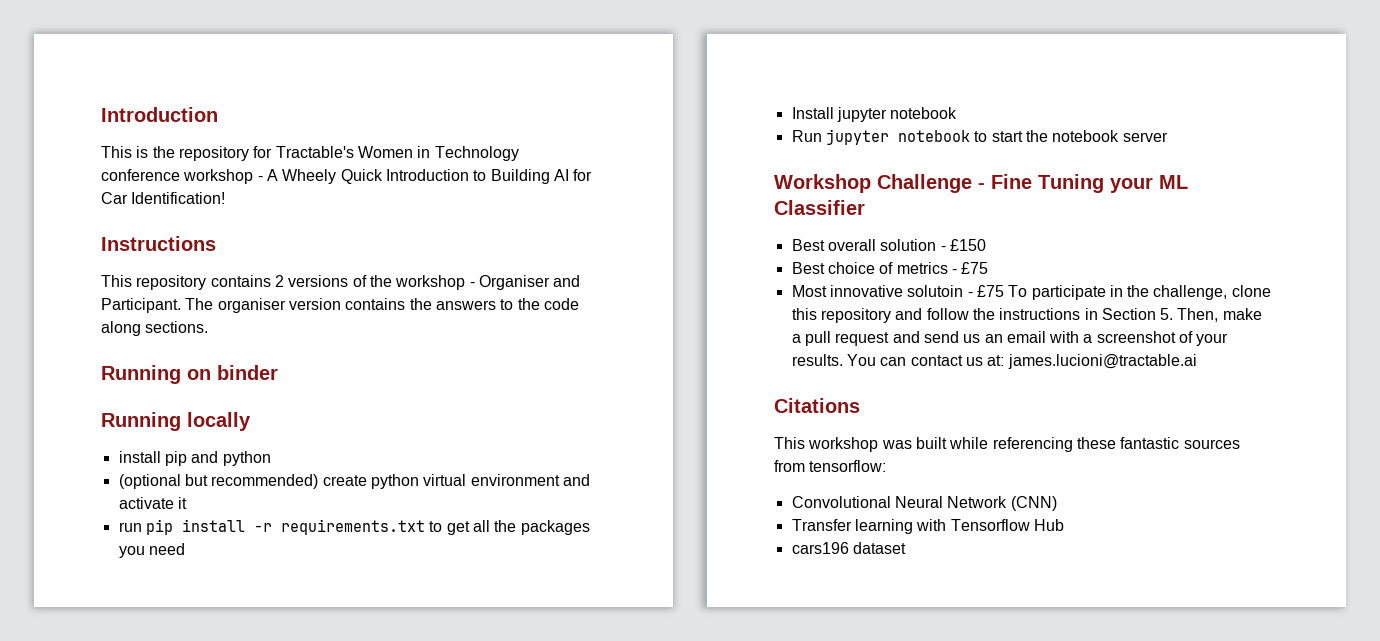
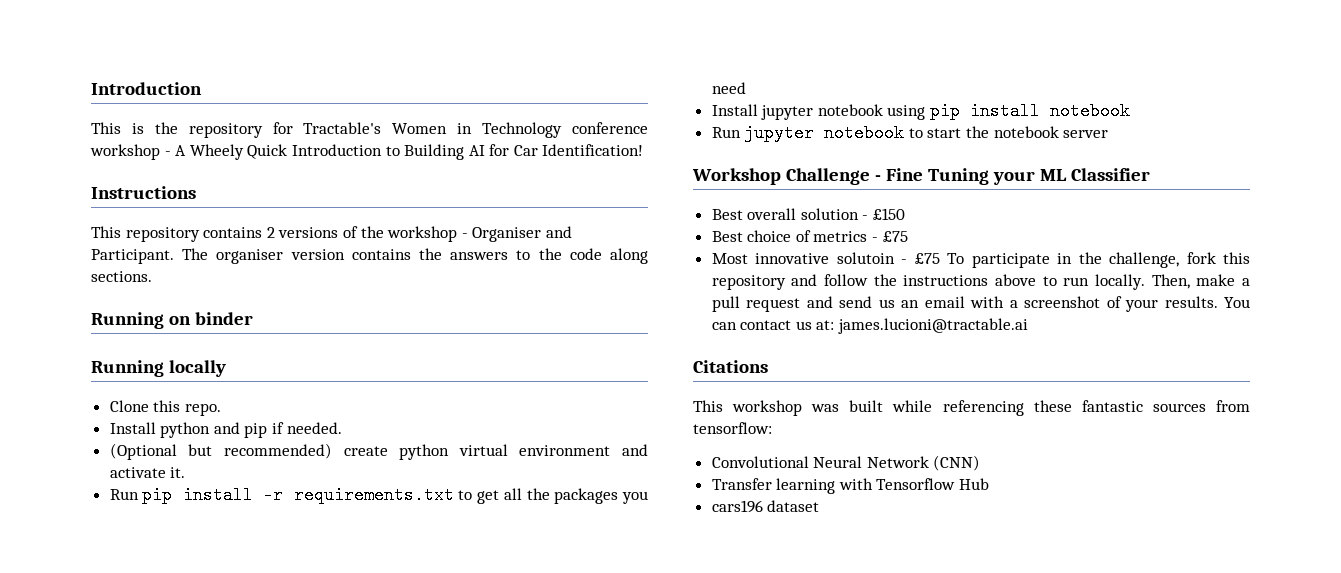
- install pip and python
- (optional but recommended) create python virtual environment and activate it
- run pip install -r requirements.txt to get all the packages you need
+ Clone this repo.
+ Install python and pip if needed.
+ (Optional but recommended) create python virtual environment and activate it.
+ Run pip install -r requirements.txt to get all the packages you need
- Install jupyter notebook
+ Install jupyter notebook using pip install notebook
- Most innovative solutoin - £75 To participate in the challenge, clone this repository and follow the instructions in Section 5. Then, make a pull request and send us an email with a screenshot of your results.
+ Most innovative solutoin - £75 To participate in the challenge, fork this repository and follow the instructions above to run locally. Then, make a pull request and send us an email with a screenshot of your results.

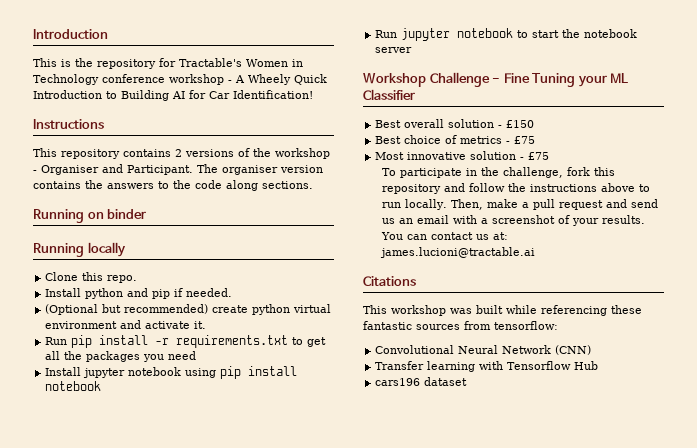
- Most innovative solutoin - £75 To participate in the challenge, fork this repository and follow the instructions above to run locally.
+ Most innovative solution - £75
+ To participate in the challenge, fork this repository and follow the instructions above to run locally.

